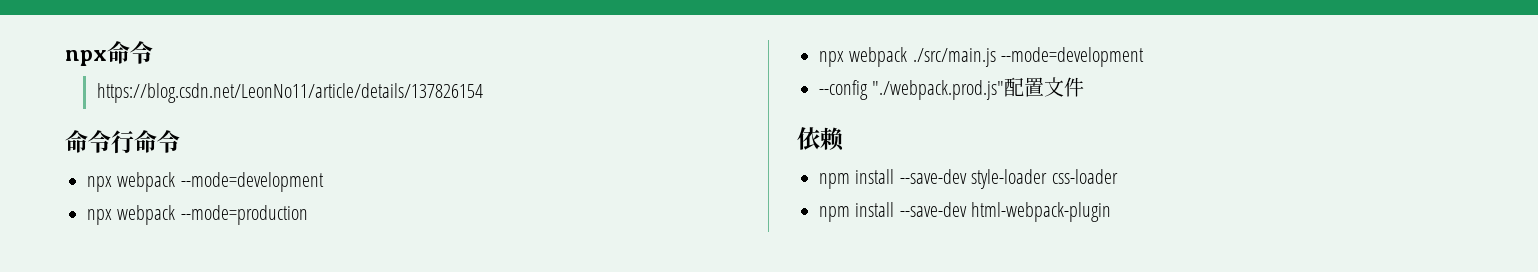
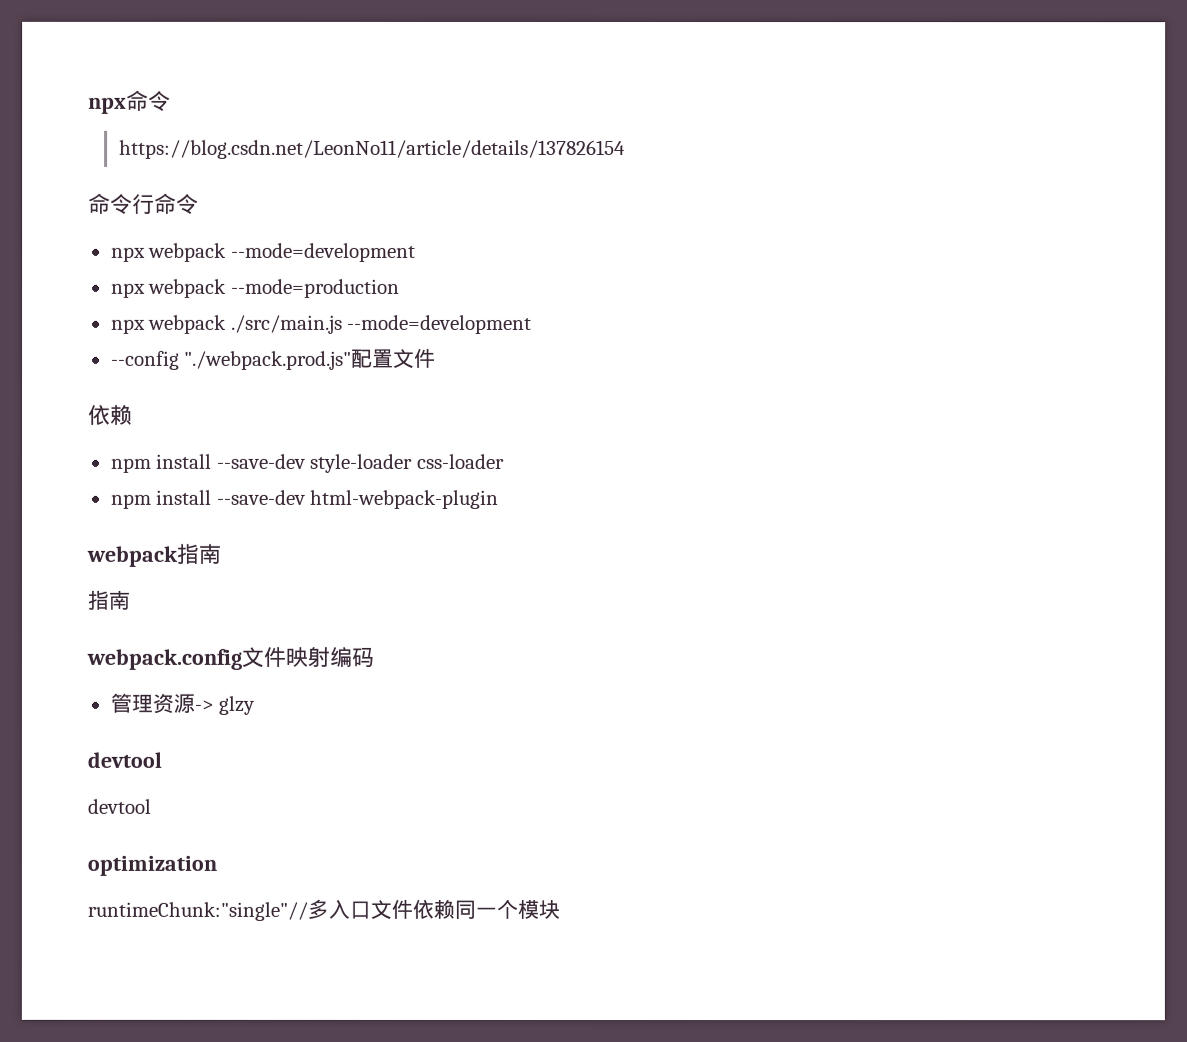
+ webpack指南
+ 指南
+ webpack.config文件映射编码
+ 管理资源-> glzy
+ devtool
+ devtool
+ optimization
+ runtimeChunk:"single"//多入口文件依赖同一个模块

